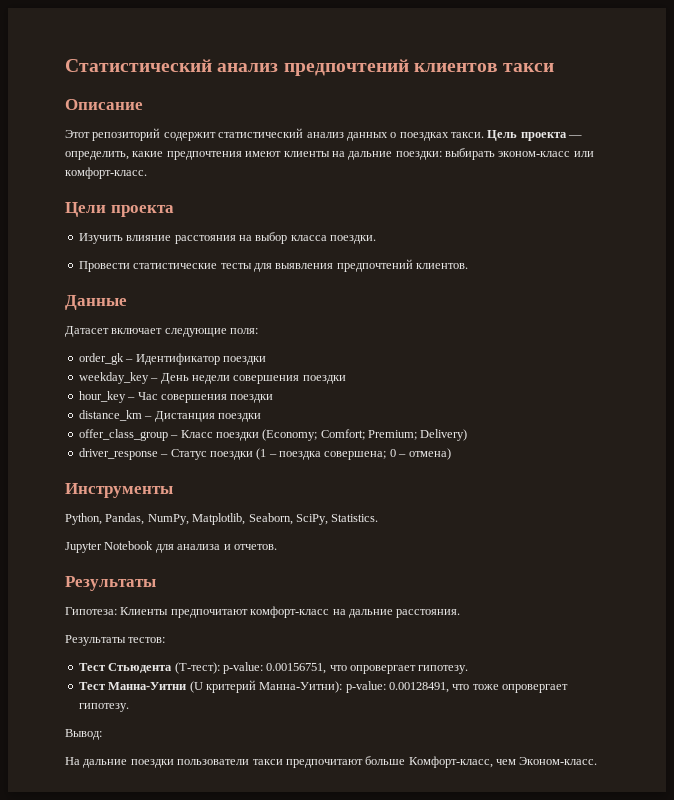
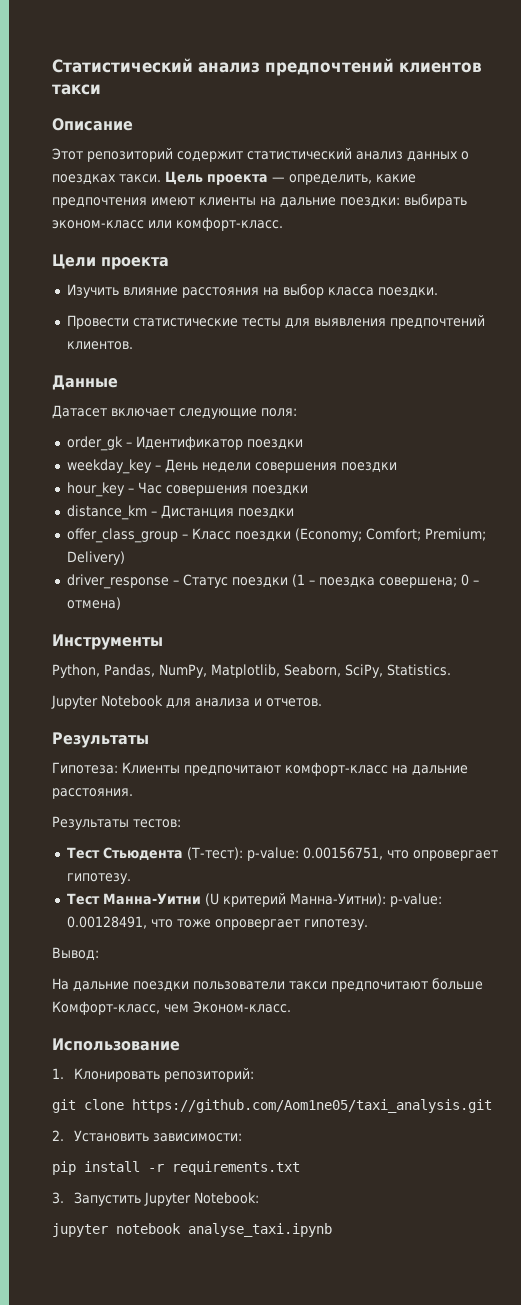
+ Использование
+ 1. Клонировать репозиторий:
+ git clone https://github.com/Aom1ne05/taxi_analysis.git
+ 2. Установить зависимости:
+ pip install -r requirements.txt
+ 3. Запустить Jupyter Notebook:
+ jupyter notebook analyse_taxi.ipynb

